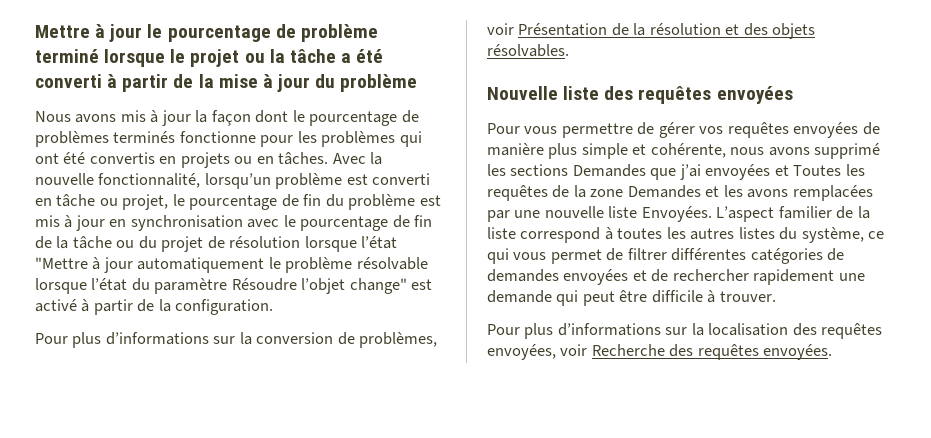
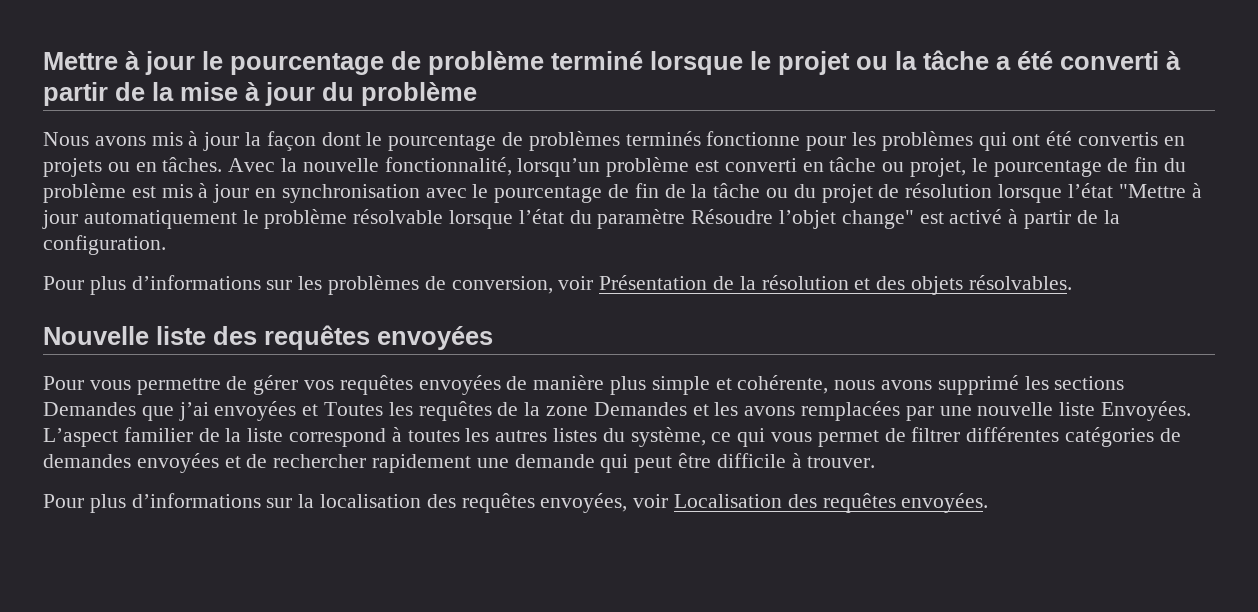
- Pour plus d’informations sur la conversion de problèmes, voir Présentation de la résolution et des objets résolvables.
+ Pour plus d’informations sur les problèmes de conversion, voir Présentation de la résolution et des objets résolvables.
- Pour plus d’informations sur la localisation des requêtes envoyées, voir Recherche des requêtes envoyées.
+ Pour plus d’informations sur la localisation des requêtes envoyées, voir Localisation des requêtes envoyées.

